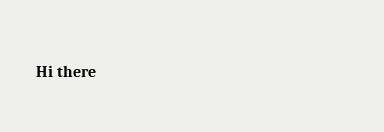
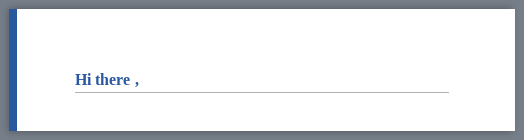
- Hi there
+ Hi there ,

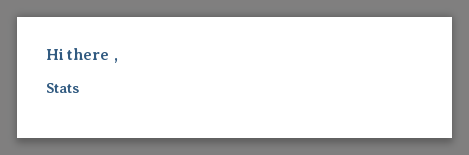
+ Stats

